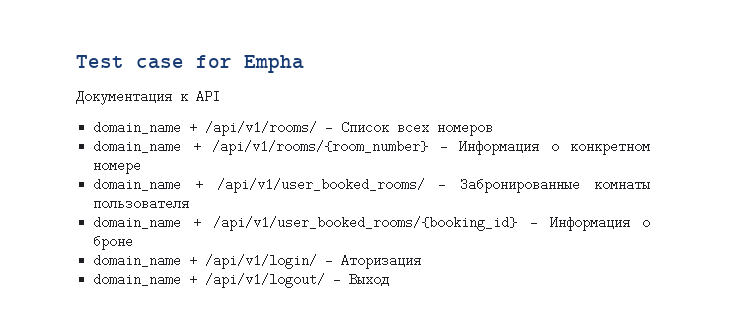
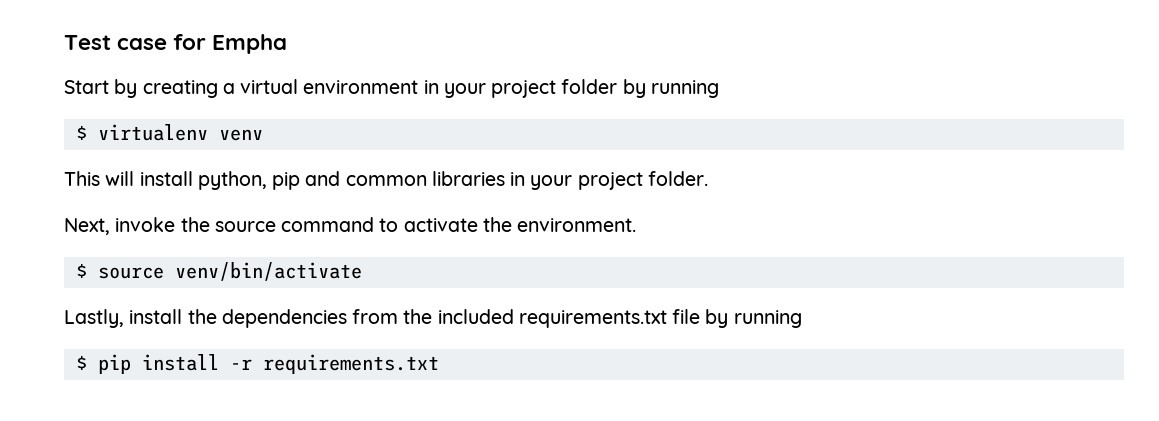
- Документация к API
- domain_name + /api/v1/rooms/ - Список всех номеров
- domain_name + /api/v1/rooms/{room_number} - Информация о конкретном номере
- domain_name + /api/v1/user_booked_rooms/ - Забронированные комнаты пользователя
- domain_name + /api/v1/user_booked_rooms/{booking_id} - Информация о броне
- domain_name + /api/v1/login/ - Аторизация
- domain_name + /api/v1/logout/ - Выход
+ Start by creating a virtual environment in your project folder by running
+ $ virtualenv venv
+ This will install python, pip and common libraries in your project folder.
+ Next, invoke the source command to activate the environment.
+ $ source venv/bin/activate
+ Lastly, install the dependencies from the included requirements.txt file by running
+ $ pip install -r requirements.txt

